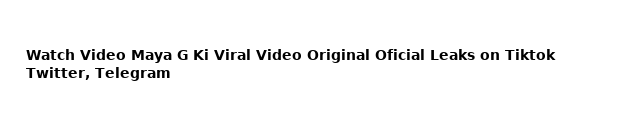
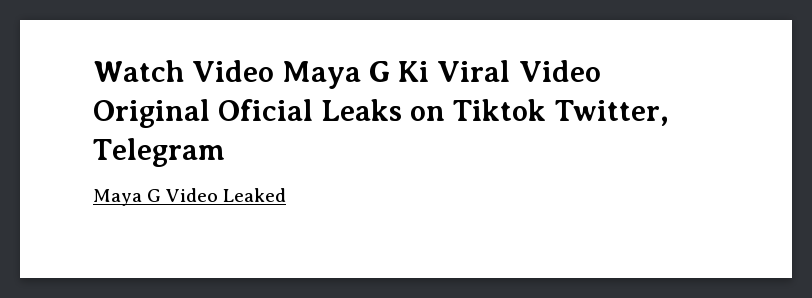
+ Maya G Video Leaked

